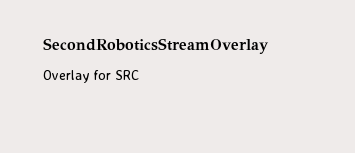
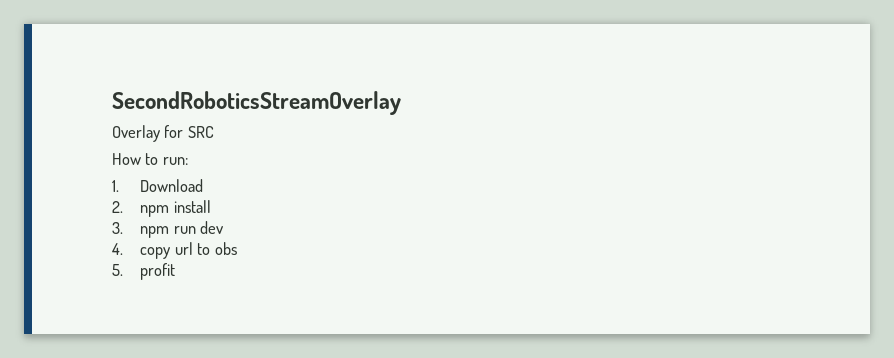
+ How to run:
+ 1. Download
+ 2. npm install
+ 3. npm run dev
+ 4. copy url to obs
+ 5. profit

